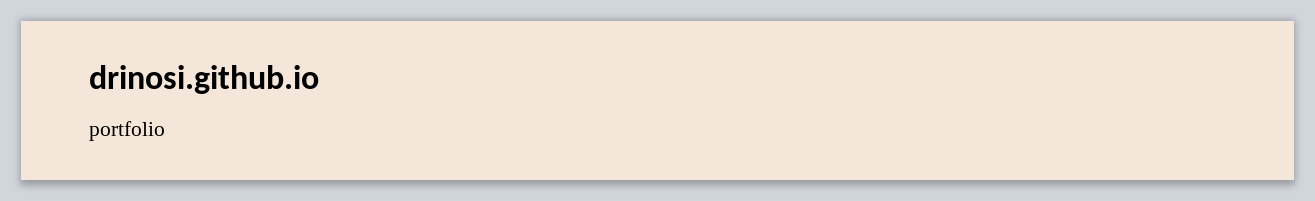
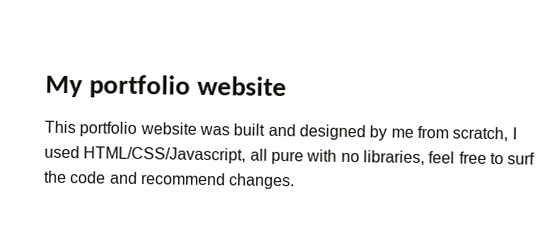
- drinosi.github.io
- portfolio
+ My portfolio website
+ This portfolio website was built and designed by me from scratch, I used HTML/CSS/Javascript, all pure with no libraries, feel free to surf the code and recommend changes.

